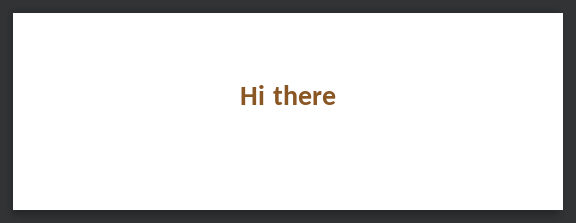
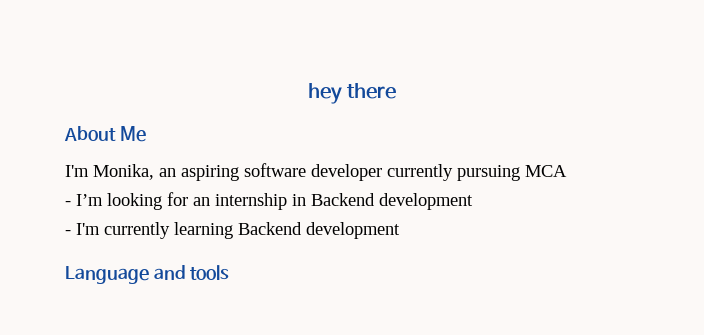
- Hi there
+ hey there
+ About Me
+ I'm Monika, an aspiring software developer currently pursuing MCA
+ - I’m looking for an internship in Backend development
+ - I'm currently learning Backend development
+ Language and tools

